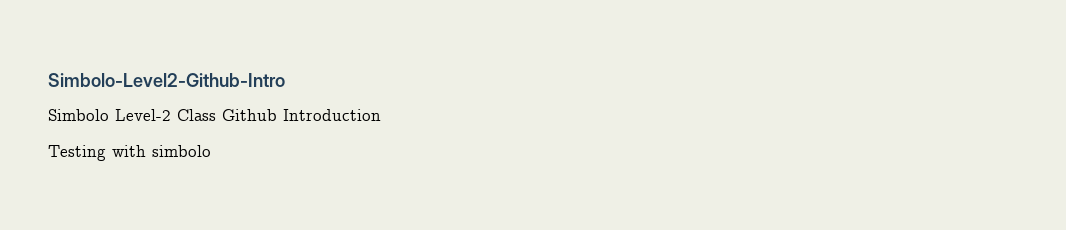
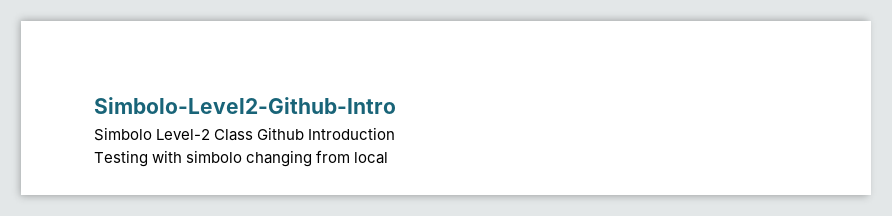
- Testing with simbolo
+ Testing with simbolo changing from local

